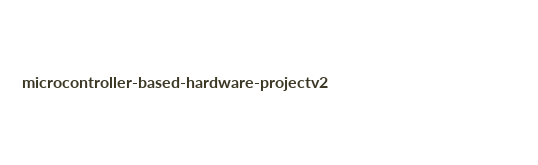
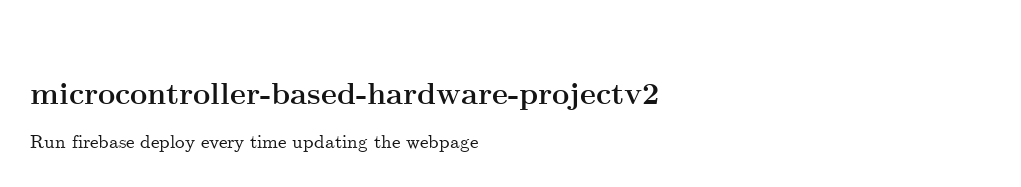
+ Run firebase deploy every time updating the webpage

